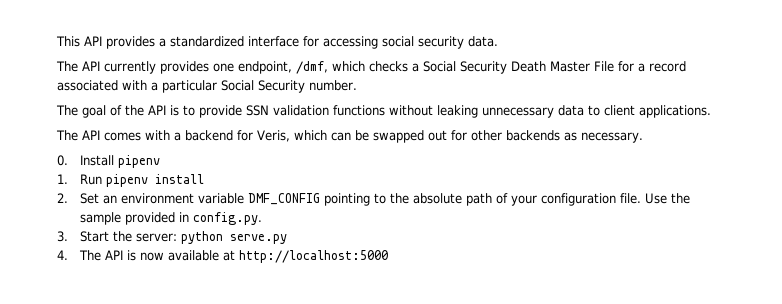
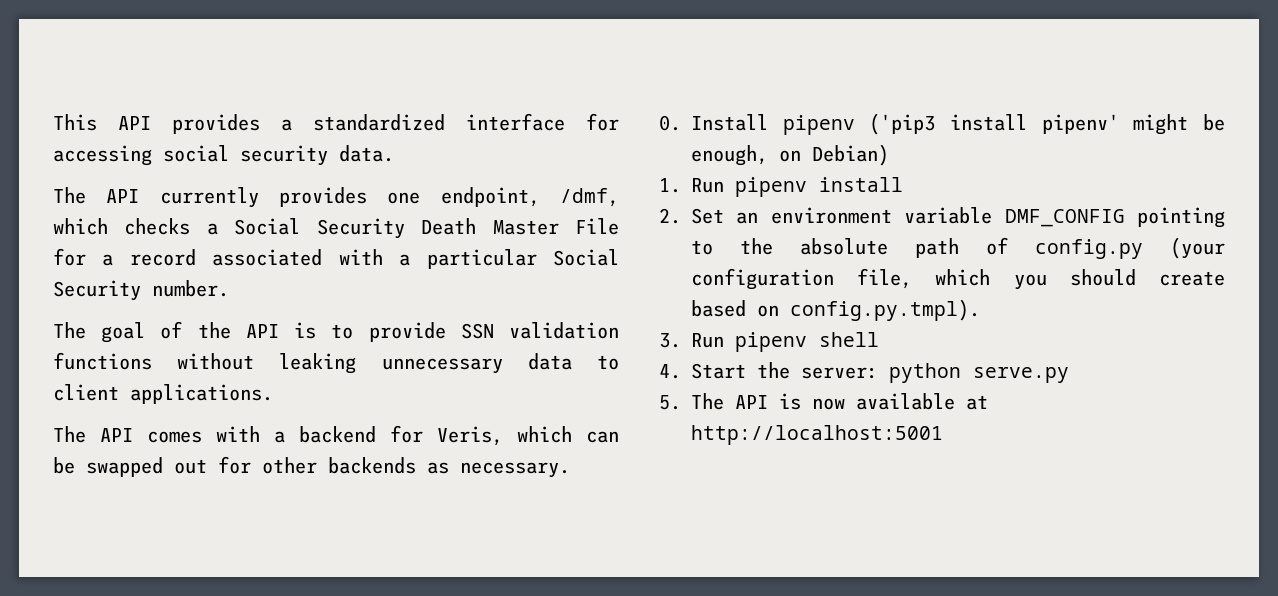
- 0. Install pipenv
+ 0. Install pipenv ('pip3 install pipenv' might be enough, on Debian)
- 2. Set an environment variable DMF_CONFIG pointing to the absolute path of your configuration file. Use the sample provided in config.py.
- 3. Start the server: python serve.py
+ 2. Set an environment variable DMF_CONFIG pointing to the absolute path of config.py (your configuration file, which you should create based on config.py.tmpl).
+ 3. Run pipenv shell
+ 4. Start the server: python serve.py
- 4. The API is now available at http://localhost:5000
+ 5. The API is now available at http://localhost:5001

